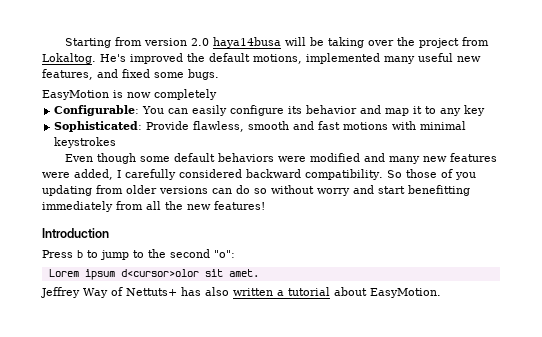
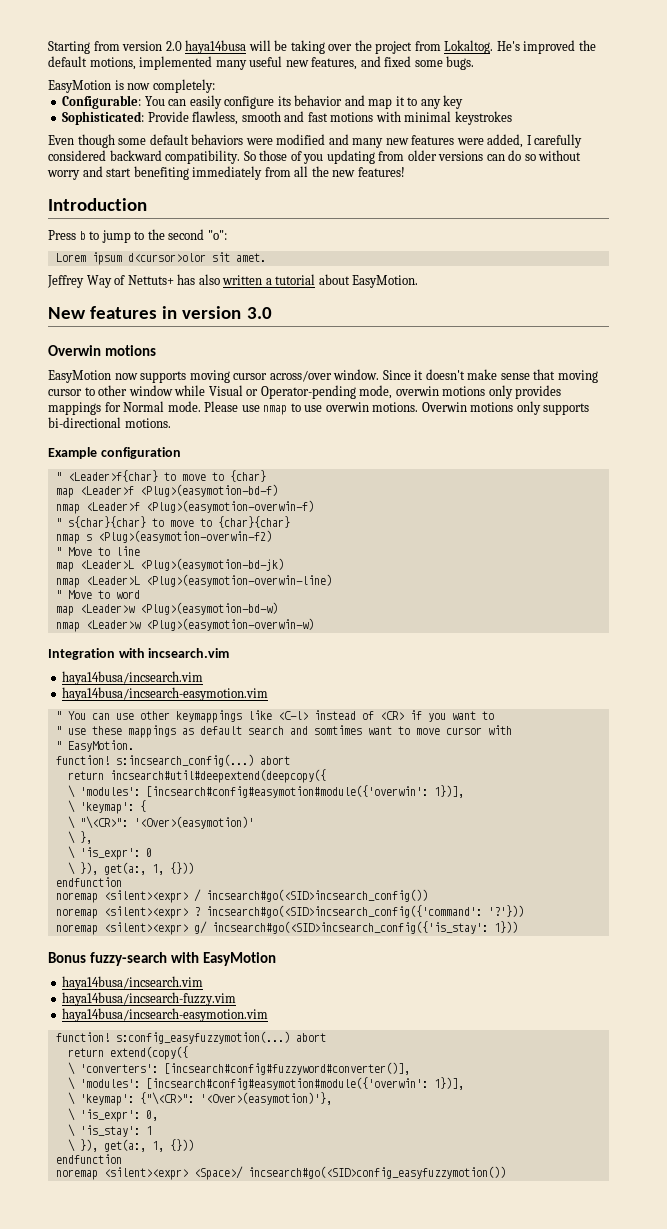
- EasyMotion is now completely
+ EasyMotion is now completely:
- So those of you updating from older versions can do so without worry and start benefitting immediately from all the new features!
+ So those of you updating from older versions can do so without worry and start benefiting immediately from all the new features!
+ New features in version 3.0
+ Overwin motions
+ EasyMotion now supports moving cursor across/over window. Since it doesn't make sense that moving cursor to other window while Visual or Operator-pending mode, overwin motions only provides mappings for Normal mode. Please use nmap to use overwin motions. Overwin motions only supports bi-directional motions.
+ Example configuration
+ " <Leader>f{char} to move to {char}
+ map <Leader>f <Plug>(easymotion-bd-f)
+ nmap <Leader>f <Plug>(easymotion-overwin-f)
+ " s{char}{char} to move to {char}{char}
+ nmap s <Plug>(easymotion-overwin-f2)
+ " Move to line
+ map <Leader>L <Plug>(easymotion-bd-jk)
+ nmap <Leader>L <Plug>(easymotion-overwin-line)
+ " Move to word
+ map <Leader>w <Plug>(easymotion-bd-w)
+ nmap <Leader>w <Plug>(easymotion-overwin-w)
+ Integration with incsearch.vim
+ haya14busa/incsearch.vim
+ haya14busa/incsearch-easymotion.vim
+ " You can use other keymappings like <C-l> instead of <CR> if you want to
+ " use these mappings as default search and somtimes want to move cursor with
+ " EasyMotion.
+ function! s:incsearch_config(...) abort
+ return incsearch#util#deepextend(deepcopy({
+ \ 'modules': [incsearch#config#easymotion#module({'overwin': 1})],
+ \ 'keymap': {
+ \ "\<CR>": '<Over>(easymotion)'
+ \ },
+ \ 'is_expr': 0
+ \ }), get(a:, 1, {}))
+ endfunction
+ noremap <silent><expr> / incsearch#go(<SID>incsearch_config())
+ noremap <silent><expr> ? incsearch#go(<SID>incsearch_config({'command': '?'}))
+ noremap <silent><expr> g/ incsearch#go(<SID>incsearch_config({'is_stay': 1}))
+ Bonus fuzzy-search with EasyMotion
+ haya14busa/incsearch.vim
+ haya14busa/incsearch-fuzzy.vim
+ haya14busa/incsearch-easymotion.vim
+ function! s:config_easyfuzzymotion(...) abort
+ return extend(copy({
+ \ 'converters': [incsearch#config#fuzzyword#converter()],
+ \ 'modules': [incsearch#config#easymotion#module({'overwin': 1})],
+ \ 'keymap': {"\<CR>": '<Over>(easymotion)'},
+ \ 'is_expr': 0,
+ \ 'is_stay': 1
+ \ }), get(a:, 1, {}))
+ endfunction
+ noremap <silent><expr> <Space>/ incsearch#go(<SID>config_easyfuzzymotion())

